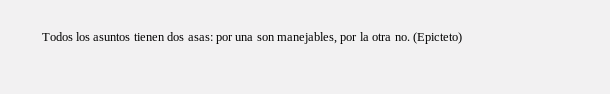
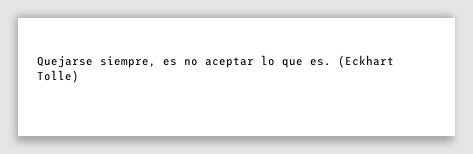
- Todos los asuntos tienen dos asas: por una son manejables, por la otra no. (Epicteto)
+ Quejarse siempre, es no aceptar lo que es. (Eckhart Tolle)

